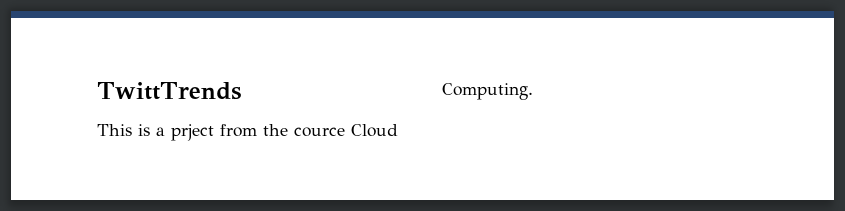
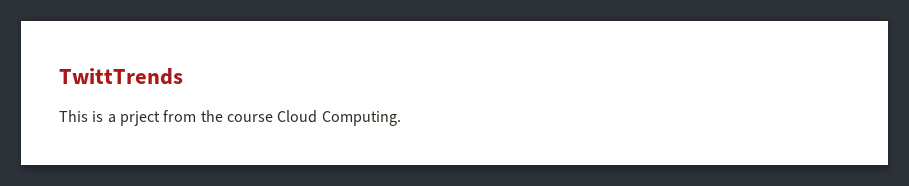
- This is a prject from the cource Cloud Computing.
+ This is a prject from the course Cloud Computing.

